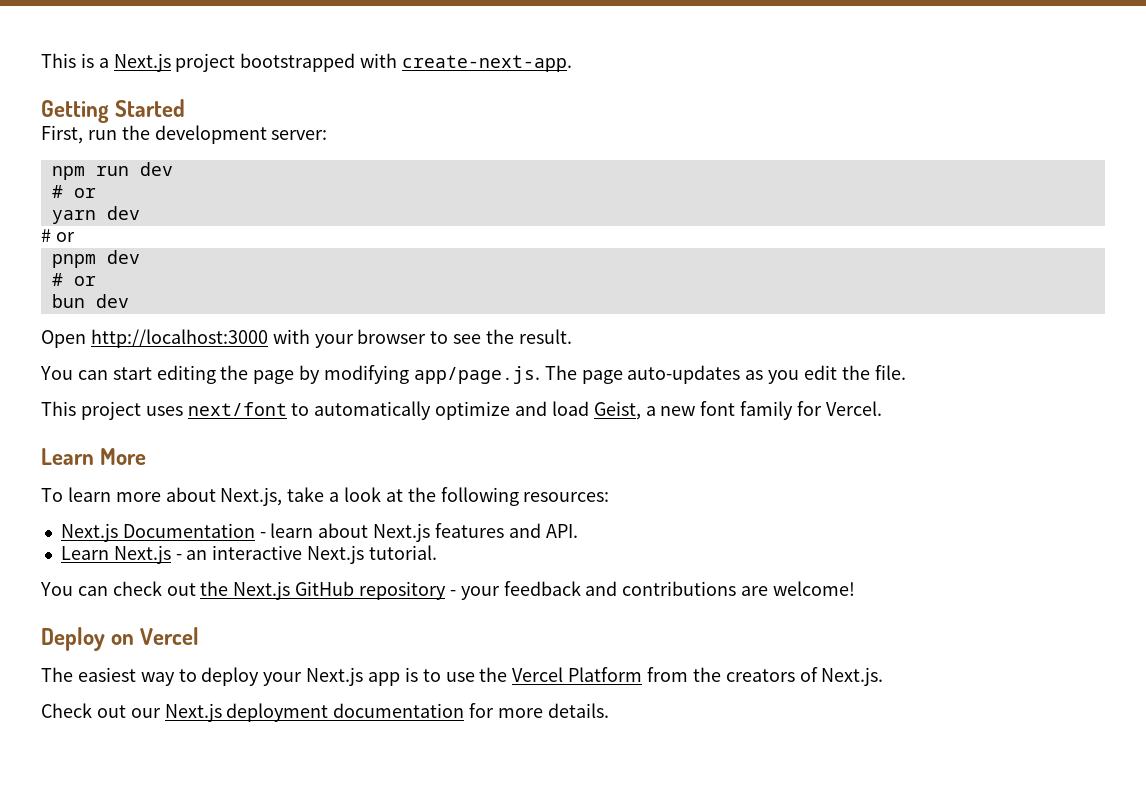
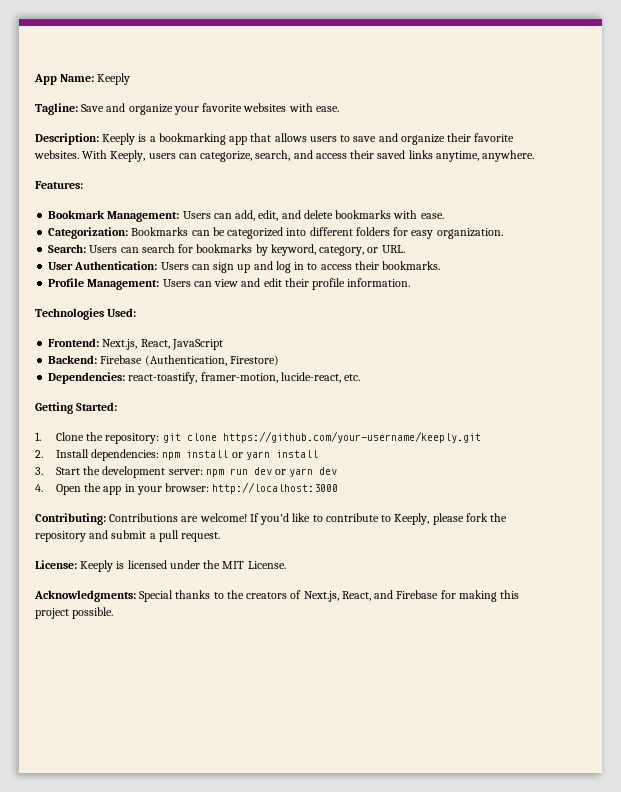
- This is a Next.js project bootstrapped with create-next-app.
- Getting Started
- First, run the development server:
- npm run dev
- # or
- yarn dev
- # or
- pnpm dev
- # or
- bun dev
- Open http://localhost:3000 with your browser to see the result.
- You can start editing the page by modifying app/page.js. The page auto-updates as you edit the file.
- This project uses next/font to automatically optimize and load Geist, a new font family for Vercel.
- Learn More
- To learn more about Next.js, take a look at the following resources:
- Next.js Documentation - learn about Next.js features and API.
- Learn Next.js - an interactive Next.js tutorial.
- You can check out the Next.js GitHub repository - your feedback and contributions are welcome!
- Deploy on Vercel
- The easiest way to deploy your Next.js app is to use the Vercel Platform from the creators of Next.js.
- Check out our Next.js deployment documentation for more details.
+ App Name: Keeply
+ Tagline: Save and organize your favorite websites with ease.
+ Description: Keeply is a bookmarking app that allows users to save and organize their favorite websites. With Keeply, users can categorize, search, and access their saved links anytime, anywhere.
+ Features:
+ Bookmark Management: Users can add, edit, and delete bookmarks with ease.
+ Categorization: Bookmarks can be categorized into different folders for easy organization.
+ Search: Users can search for bookmarks by keyword, category, or URL.
+ User Authentication: Users can sign up and log in to access their bookmarks.
+ Profile Management: Users can view and edit their profile information.
+ Technologies Used:
+ Frontend: Next.js, React, JavaScript
+ Backend: Firebase (Authentication, Firestore)
+ Dependencies: react-toastify, framer-motion, lucide-react, etc.
+ Getting Started:
+ 1. Clone the repository: git clone https://github.com/your-username/keeply.git
+ 2. Install dependencies: npm install or yarn install
+ 3. Start the development server: npm run dev or yarn dev
+ 4. Open the app in your browser: http://localhost:3000
+ Contributing: Contributions are welcome! If you'd like to contribute to Keeply, please fork the repository and submit a pull request.
+ License: Keeply is licensed under the MIT License.
+ Acknowledgments: Special thanks to the creators of Next.js, React, and Firebase for making this project possible.

